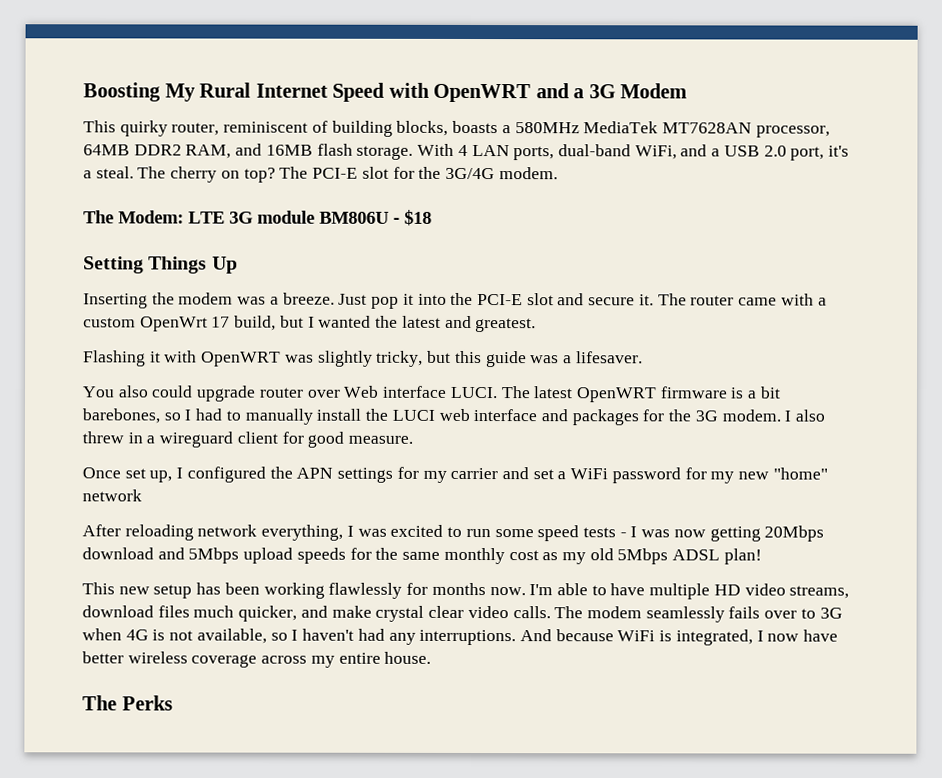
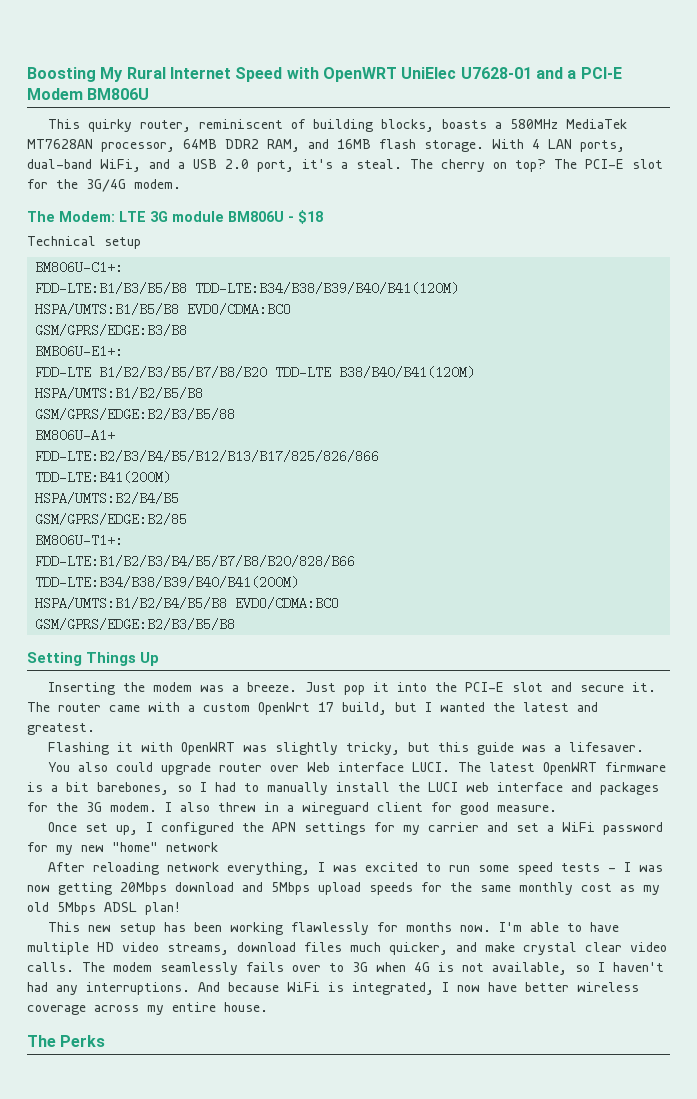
- Boosting My Rural Internet Speed with OpenWRT and a 3G Modem
+ Boosting My Rural Internet Speed with OpenWRT UniElec U7628-01 and a PCI-E Modem BM806U
+ Technical setup
+ BM806U-C1+:
+ FDD-LTE:B1/B3/B5/B8 TDD-LTE:B34/B38/B39/B40/B41(120M)
+ HSPA/UMTS:B1/B5/B8 EVDO/CDMA:BCO
+ GSM/GPRS/EDGE:B3/B8
+ BMB06U-E1+:
+ FDD-LTE B1/B2/B3/B5/B7/B8/B20 TDD-LTE B38/B40/B41(120M)
+ HSPA/UMTS:B1/B2/B5/B8
+ GSM/GPRS/EDGE:B2/B3/B5/88
+ BM806U-A1+
+ FDD-LTE:B2/B3/B4/B5/B12/B13/B17/825/826/866
+ TDD-LTE:B41(200M)
+ HSPA/UMTS:B2/B4/B5
+ GSM/GPRS/EDGE:B2/85
+ BM806U-T1+:
+ FDD-LTE:B1/B2/B3/B4/B5/B7/B8/B20/828/B66
+ TDD-LTE:B34/B38/B39/B40/B41(200M)
+ HSPA/UMTS:B1/B2/B4/B5/B8 EVDO/CDMA:BCO
+ GSM/GPRS/EDGE:B2/B3/B5/B8

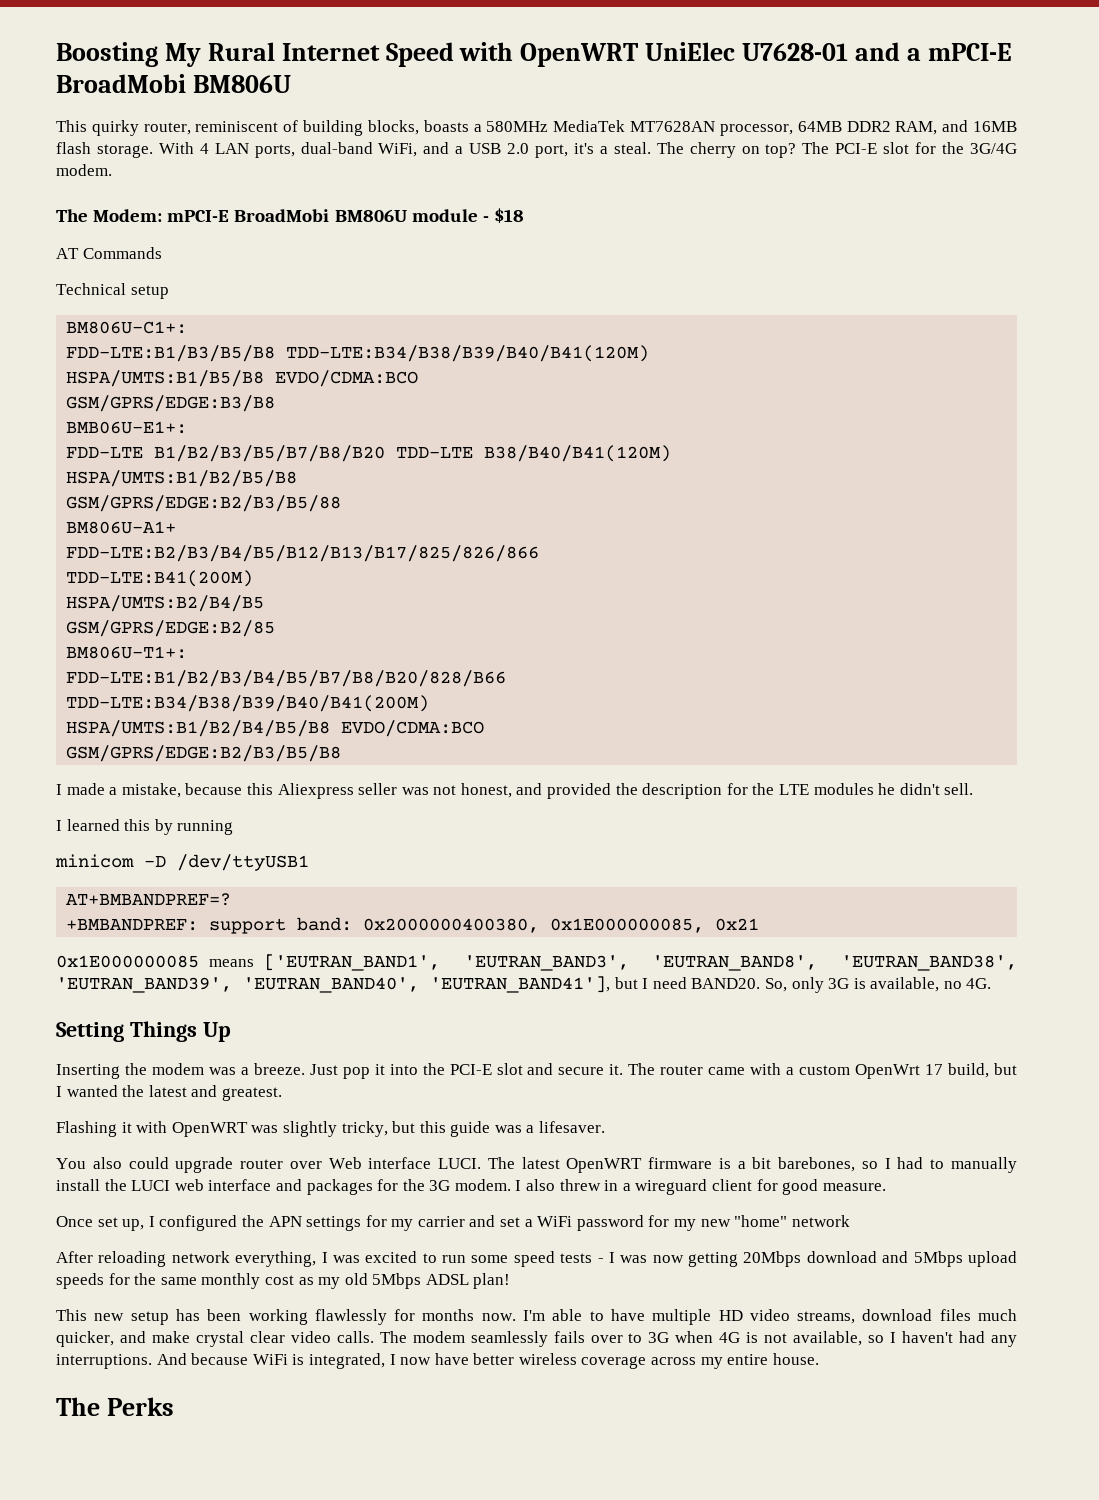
- Boosting My Rural Internet Speed with OpenWRT UniElec U7628-01 and a PCI-E Modem BM806U
+ Boosting My Rural Internet Speed with OpenWRT UniElec U7628-01 and a mPCI-E BroadMobi BM806U
- The Modem: LTE 3G module BM806U - $18
+ The Modem: mPCI-E BroadMobi BM806U module - $18
+ AT Commands
+ I made a mistake, because this Aliexpress seller was not honest, and provided the description for the LTE modules he didn't sell.
+ I learned this by running
+ minicom -D /dev/ttyUSB1
+ AT+BMBANDPREF=?
+ +BMBANDPREF: support band: 0x2000000400380, 0x1E000000085, 0x21
+ 0x1E000000085 means ['EUTRAN_BAND1', 'EUTRAN_BAND3', 'EUTRAN_BAND8', 'EUTRAN_BAND38', 'EUTRAN_BAND39', 'EUTRAN_BAND40', 'EUTRAN_BAND41'], but I need BAND20. So, only 3G is available, no 4G.

